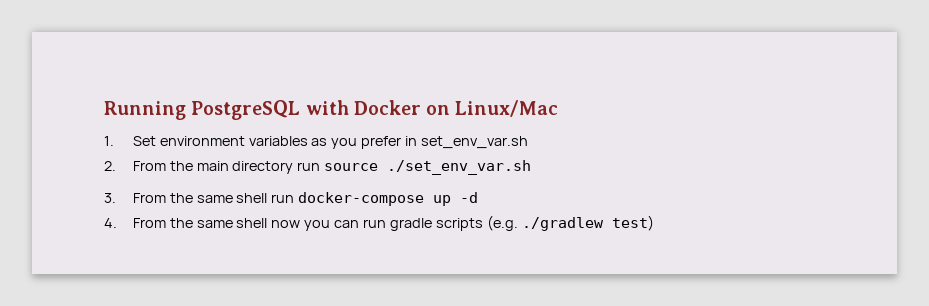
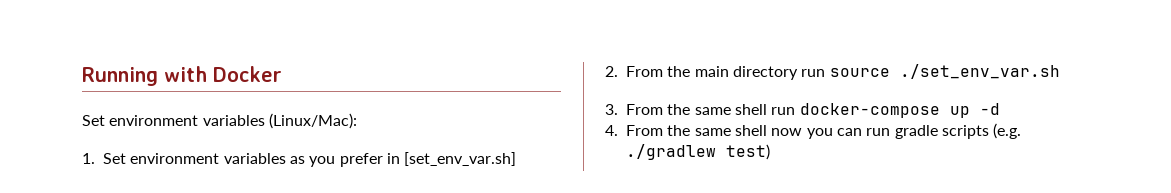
- Running PostgreSQL with Docker on Linux/Mac
+ Running with Docker
+ Set environment variables (Linux/Mac):
- 1. Set environment variables as you prefer in set_env_var.sh
+ 1. Set environment variables as you prefer in [set_env_var.sh]

